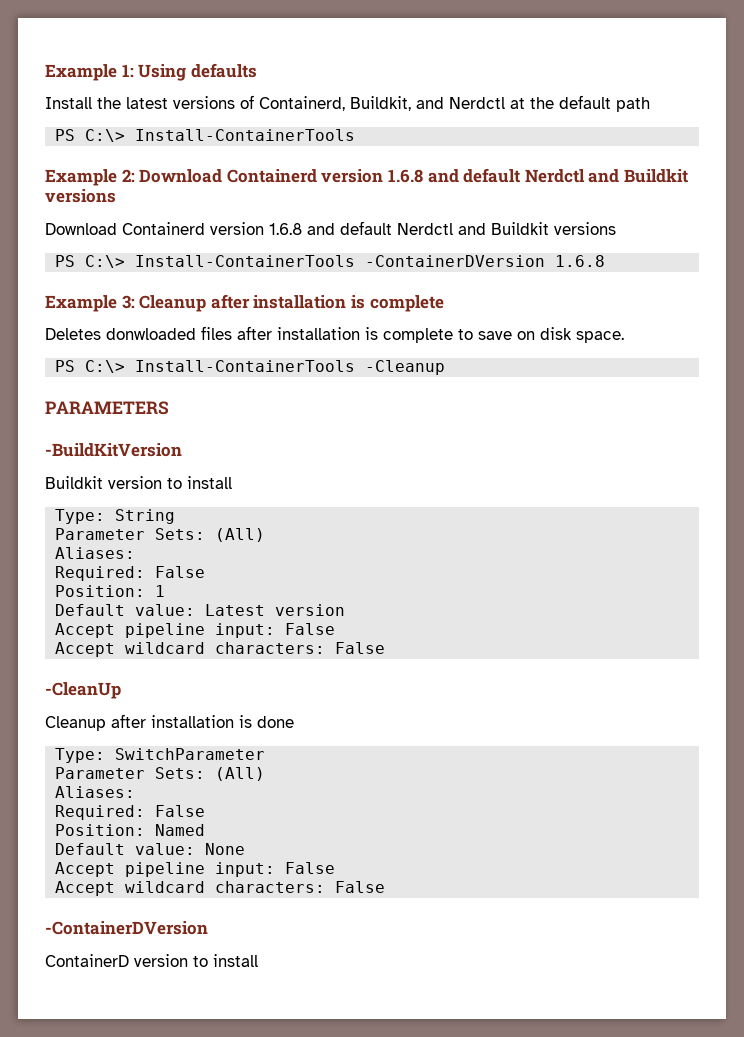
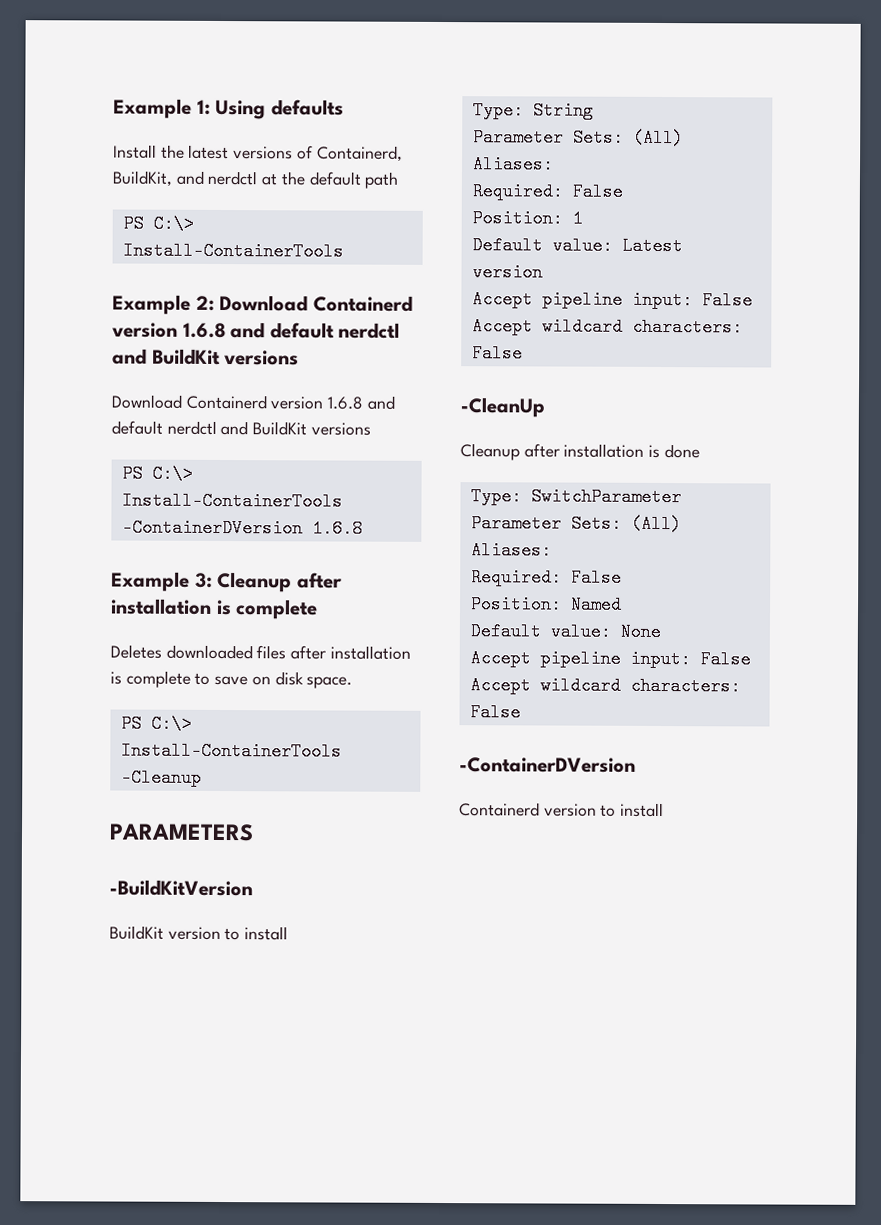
- Install the latest versions of Containerd, Buildkit, and Nerdctl at the default path
+ Install the latest versions of Containerd, BuildKit, and nerdctl at the default path
- Example 2: Download Containerd version 1.6.8 and default Nerdctl and Buildkit versions
- Download Containerd version 1.6.8 and default Nerdctl and Buildkit versions
+ Example 2: Download Containerd version 1.6.8 and default nerdctl and BuildKit versions
+ Download Containerd version 1.6.8 and default nerdctl and BuildKit versions
- Deletes donwloaded files after installation is complete to save on disk space.
+ Deletes downloaded files after installation is complete to save on disk space.
- Buildkit version to install
+ BuildKit version to install
- ContainerD version to install
+ Containerd version to install

